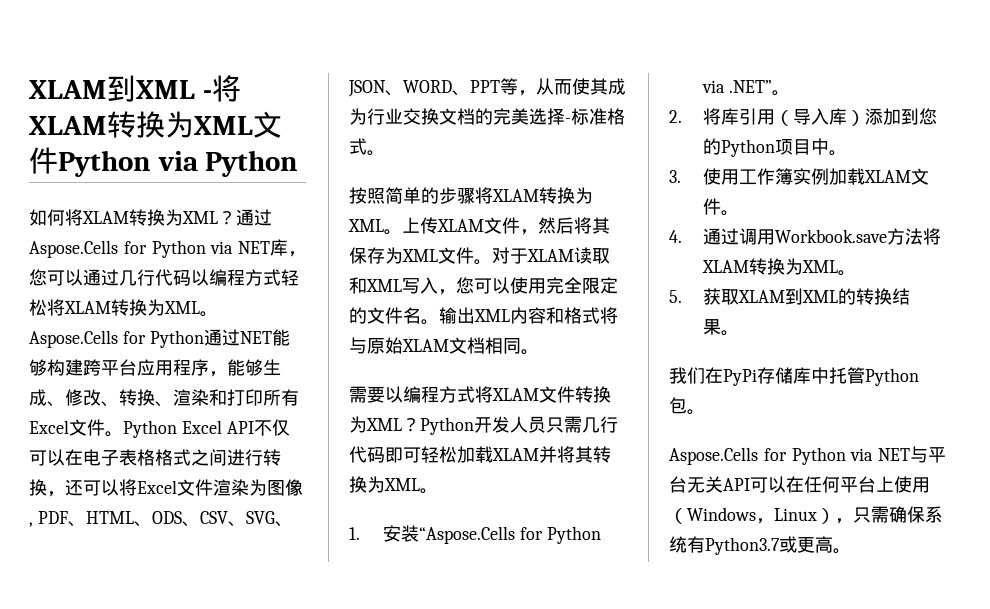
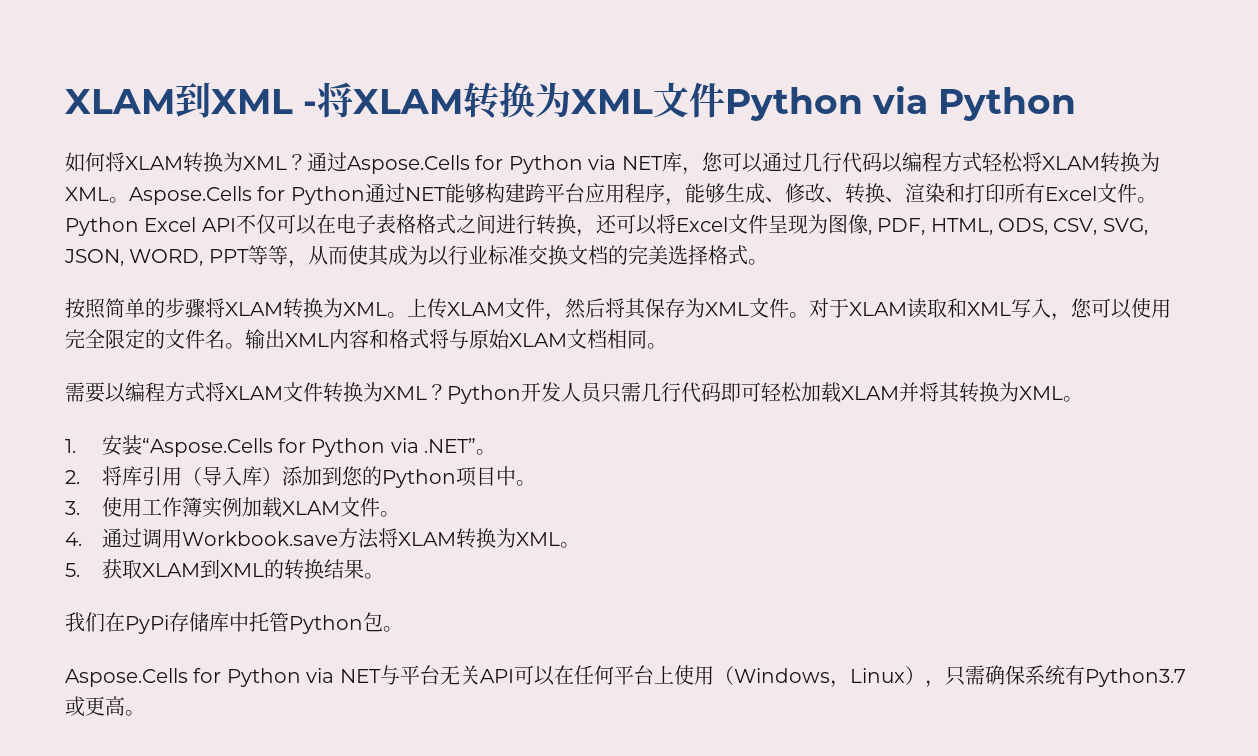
- Python Excel API不仅可以在电子表格格式之间进行转换，还可以将Excel文件渲染为图像, PDF、HTML、ODS、CSV、SVG、JSON、WORD、PPT等，从而使其成为行业交换文档的完美选择-标准格式。
+ Python Excel API不仅可以在电子表格格式之间进行转换，还可以将Excel文件呈现为图像, PDF, HTML, ODS, CSV, SVG, JSON, WORD, PPT等等，从而使其成为以行业标准交换文档的完美选择格式。

